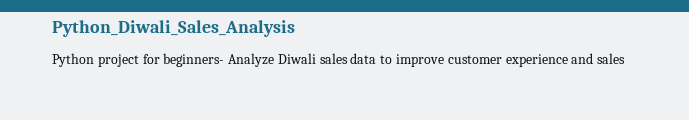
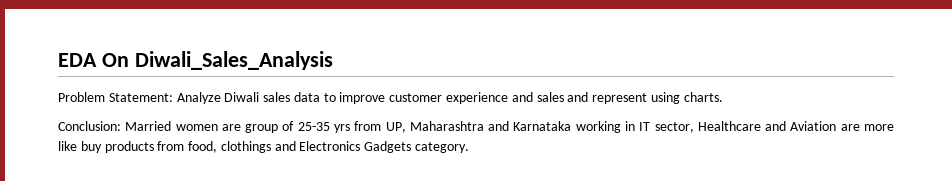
- Python_Diwali_Sales_Analysis
- Python project for beginners- Analyze Diwali sales data to improve customer experience and sales
+ EDA On Diwali_Sales_Analysis
+ Problem Statement: Analyze Diwali sales data to improve customer experience and sales and represent using charts.
+ Conclusion: Married women are group of 25-35 yrs from UP, Maharashtra and Karnataka working in IT sector, Healthcare and Aviation are more like buy products from food, clothings and Electronics Gadgets category.

